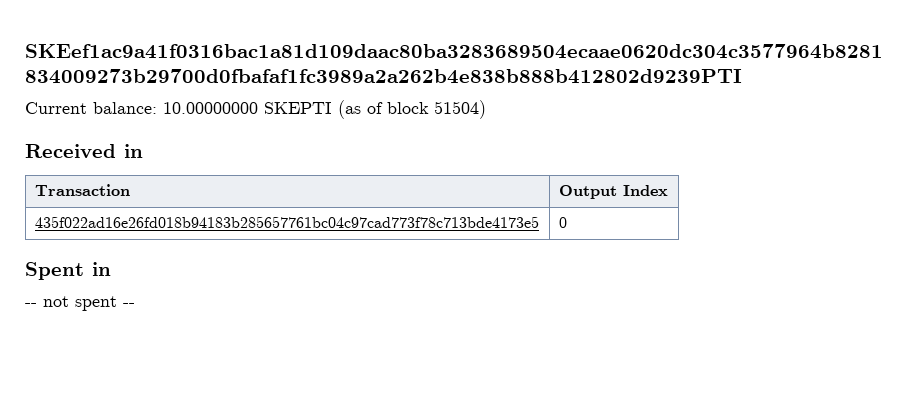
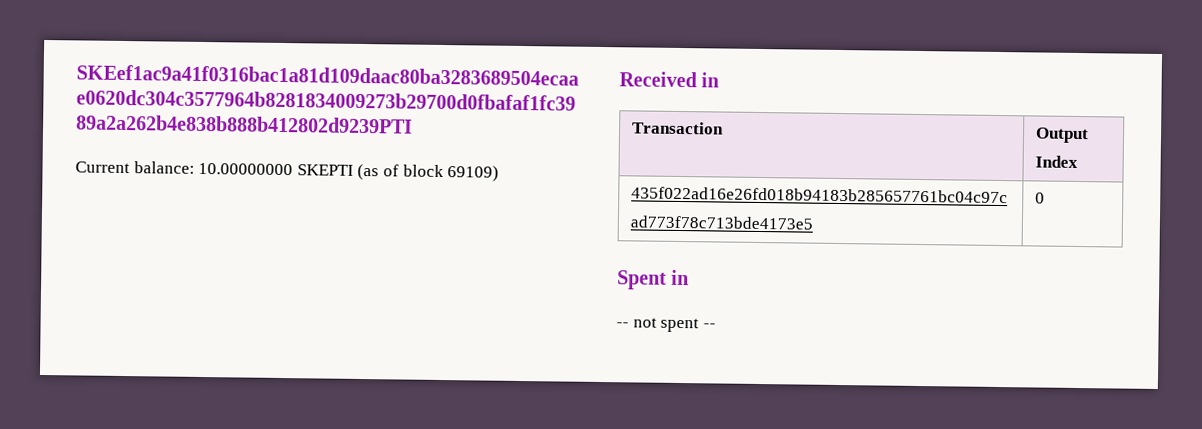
- Current balance: 10.00000000 SKEPTI (as of block 51504)
+ Current balance: 10.00000000 SKEPTI (as of block 69109)

